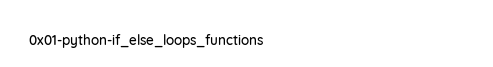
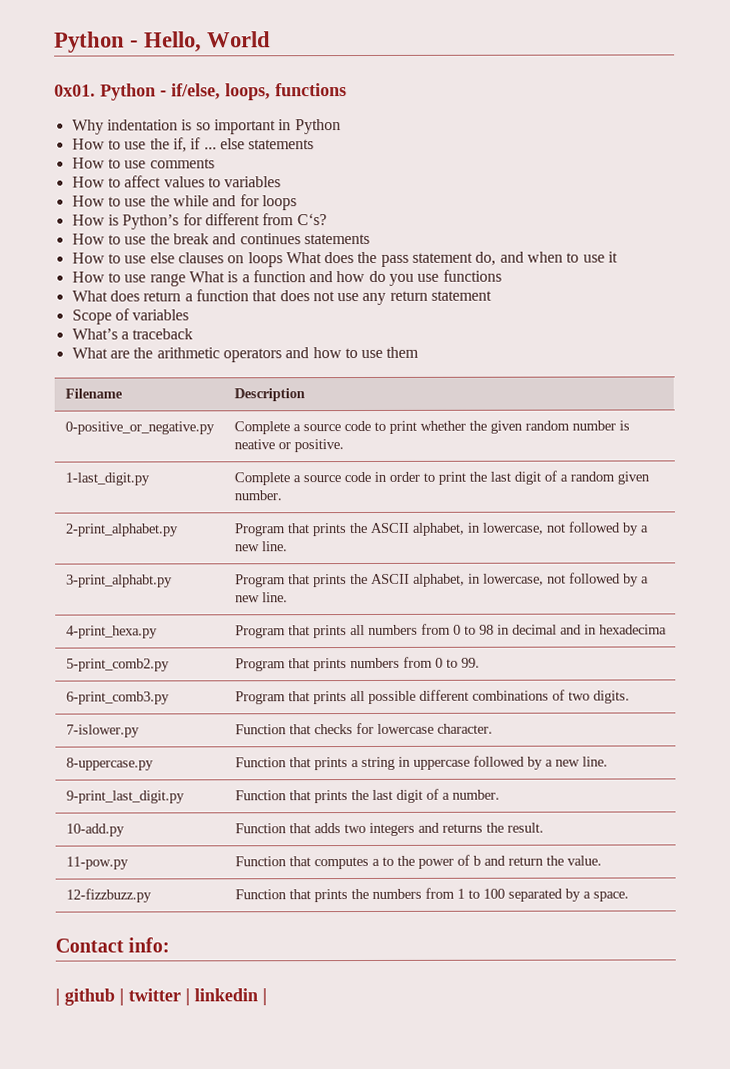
- 0x01-python-if_else_loops_functions
+ Python - Hello, World
+ 0x01. Python - if/else, loops, functions
+ Why indentation is so important in Python
+ How to use the if, if ... else statements
+ How to use comments
+ How to affect values to variables
+ How to use the while and for loops
+ How is Python’s for different from C‘s?
+ How to use the break and continues statements
+ How to use else clauses on loops What does the pass statement do, and when to use it
+ How to use range What is a function and how do you use functions
+ What does return a function that does not use any return statement
+ Scope of variables
+ What’s a traceback
+ What are the arithmetic operators and how to use them
+ Filename | Description
+ 0-positive_or_negative.py | Complete a source code to print whether the given random number is neative or positive.
+ 1-last_digit.py | Complete a source code in order to print the last digit of a random given number.
+ 2-print_alphabet.py | Program that prints the ASCII alphabet, in lowercase, not followed by a new line.
+ 3-print_alphabt.py | Program that prints the ASCII alphabet, in lowercase, not followed by a new line.
+ 4-print_hexa.py | Program that prints all numbers from 0 to 98 in decimal and in hexadecima
+ 5-print_comb2.py | Program that prints numbers from 0 to 99.
+ 6-print_comb3.py | Program that prints all possible different combinations of two digits.
+ 7-islower.py | Function that checks for lowercase character.
+ 8-uppercase.py | Function that prints a string in uppercase followed by a new line.
+ 9-print_last_digit.py | Function that prints the last digit of a number.
+ 10-add.py | Function that adds two integers and returns the result.
+ 11-pow.py | Function that computes a to the power of b and return the value.
+ 12-fizzbuzz.py | Function that prints the numbers from 1 to 100 separated by a space.
+ Contact info:
+ | github | twitter | linkedin |

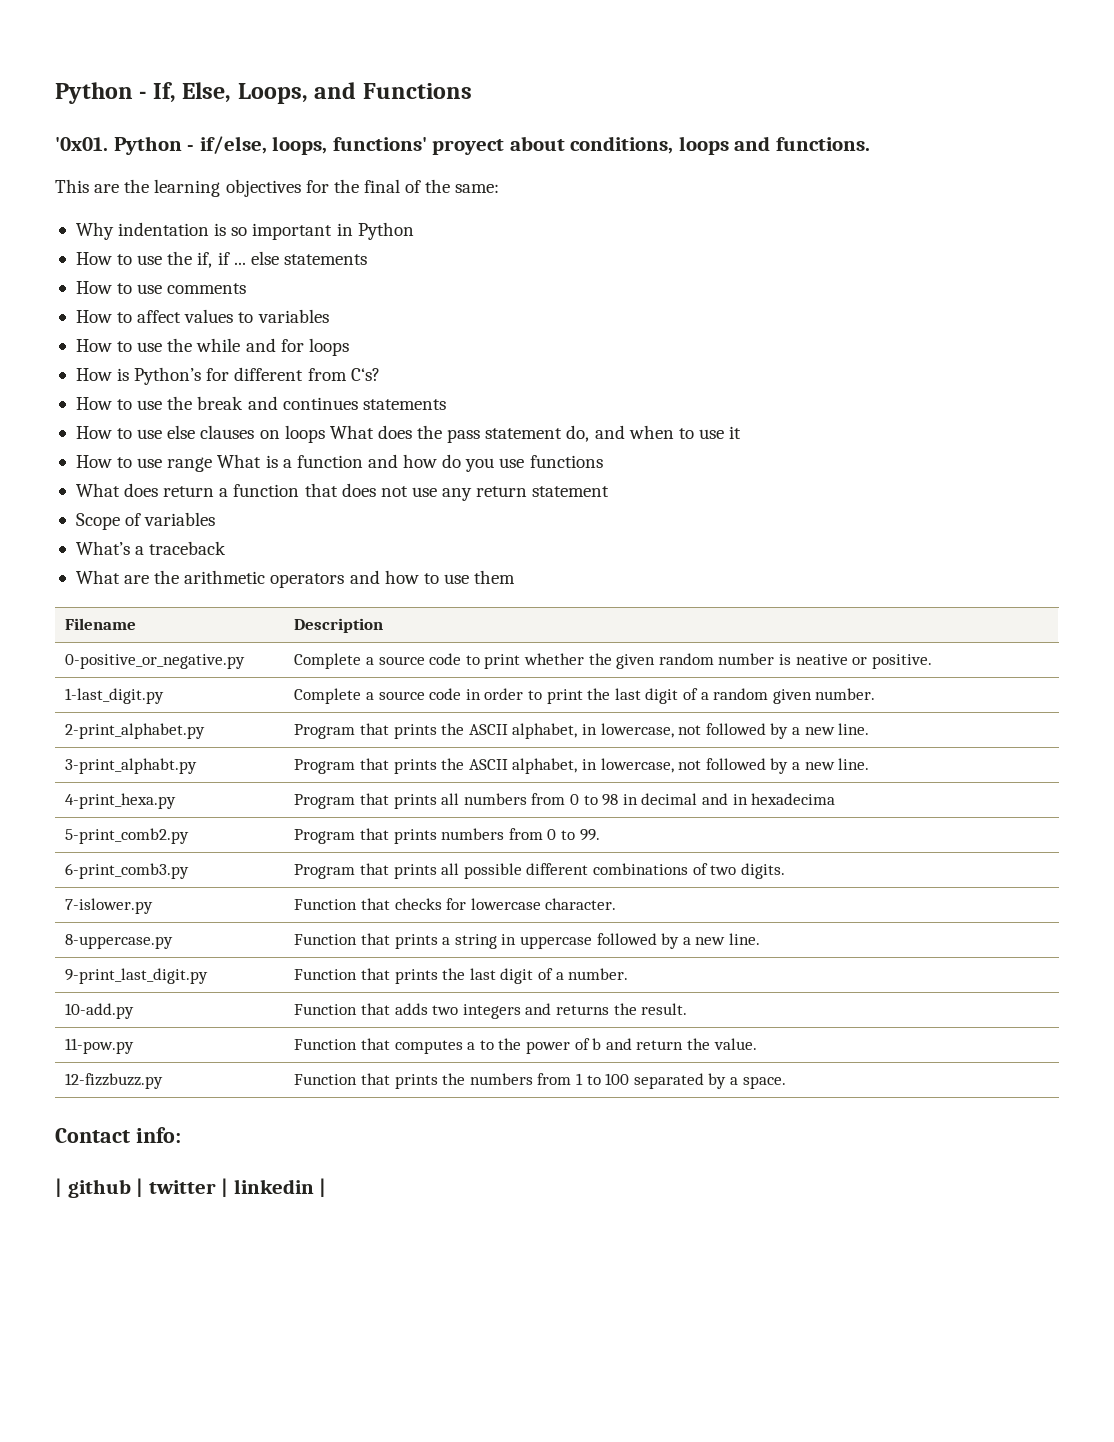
- Python - Hello, World
- 0x01. Python - if/else, loops, functions
+ Python - If, Else, Loops, and Functions
+ '0x01. Python - if/else, loops, functions' proyect about conditions, loops and functions.
+ This are the learning objectives for the final of the same:

